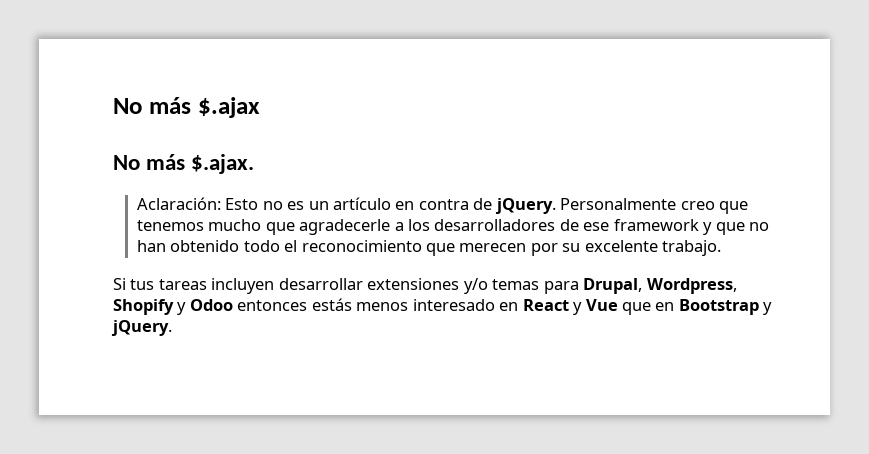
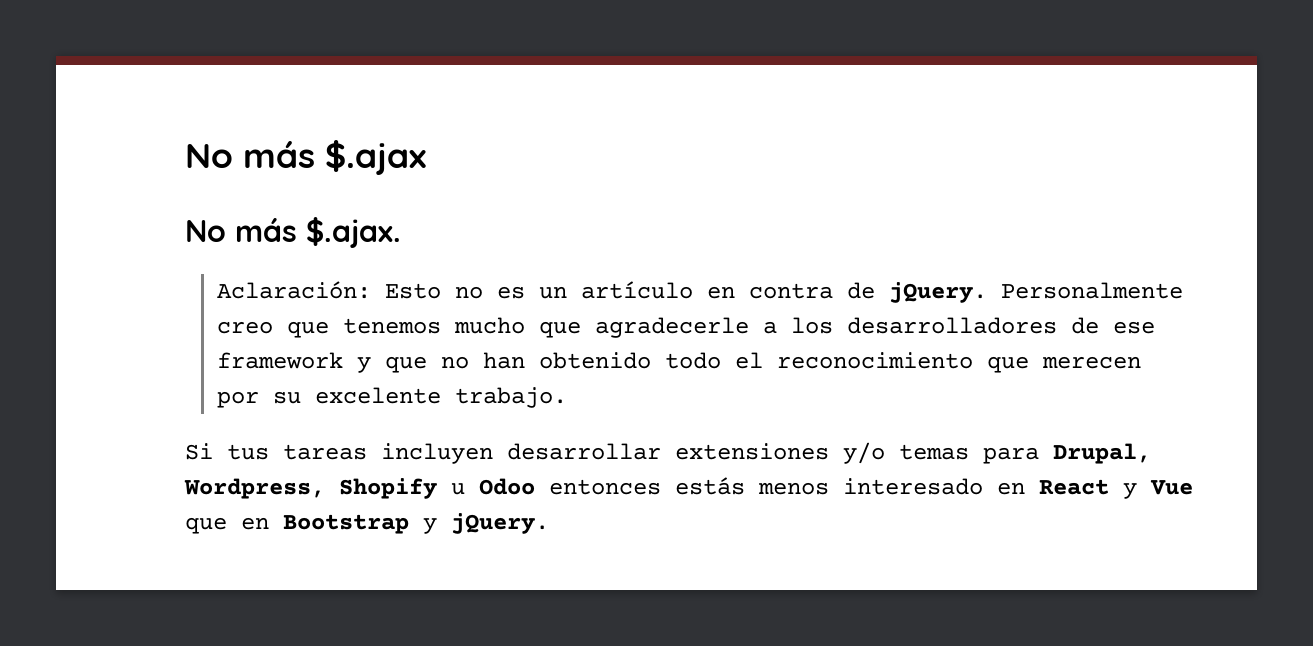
- Si tus tareas incluyen desarrollar extensiones y/o temas para Drupal, Wordpress, Shopify y Odoo entonces estás menos interesado en React y Vue que en Bootstrap y jQuery.
+ Si tus tareas incluyen desarrollar extensiones y/o temas para Drupal, Wordpress, Shopify u Odoo entonces estás menos interesado en React y Vue que en Bootstrap y jQuery.

